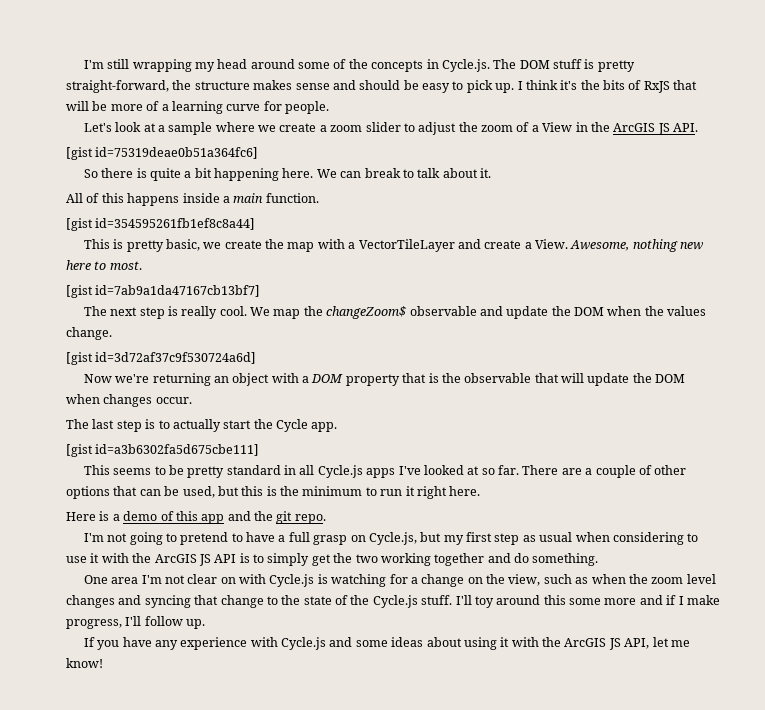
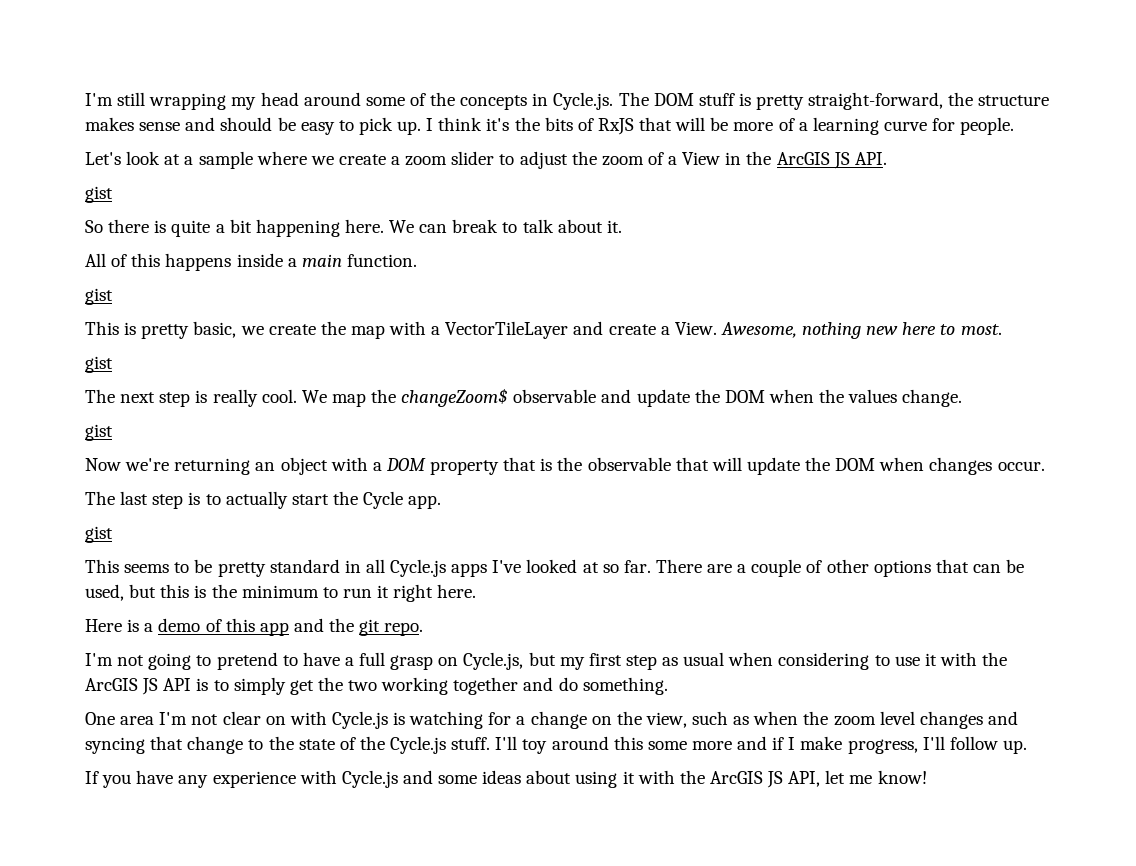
  Let's look at a sample where we create a zoom slider to adjust the zoom of a View in the ArcGIS JS API.
- [gist id=75319deae0b51a364fc6]
+ gist
  All of this happens inside a main function.
- [gist id=354595261fb1ef8c8a44]
+ gist
  Awesome, nothing new here to most.
- [gist id=7ab9a1da47167cb13bf7]
+ gist
  We map the changeZoom$ observable and update the DOM when the values change.
- [gist id=3d72af37c9f530724a6d]
+ gist
  The last step is to actually start the Cycle app.
- [gist id=a3b6302fa5d675cbe111]
+ gist

